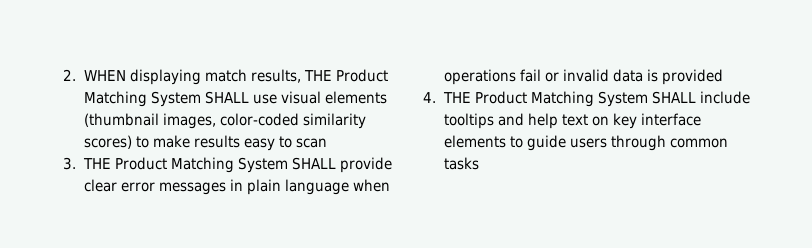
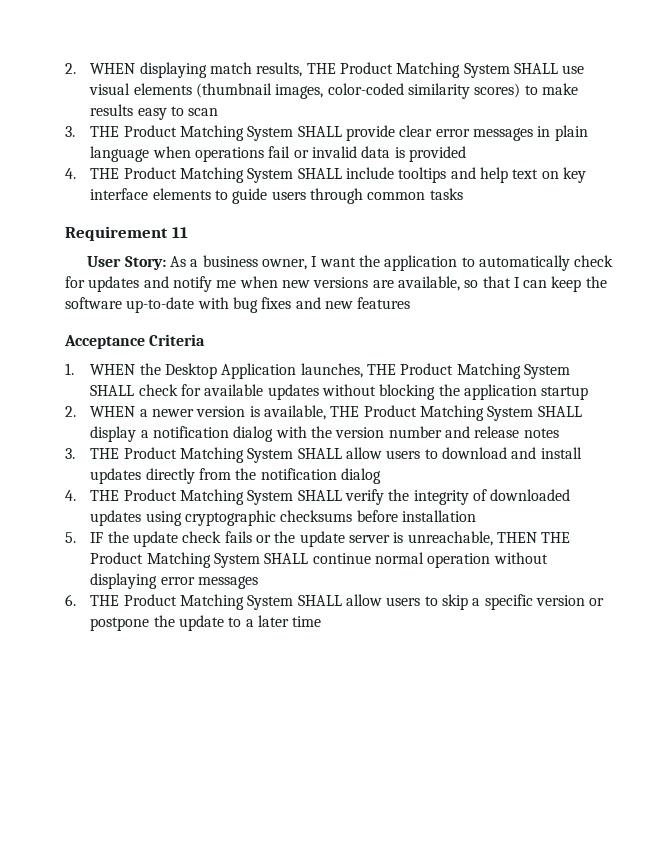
+ Requirement 11
+ User Story: As a business owner, I want the application to automatically check for updates and notify me when new versions are available, so that I can keep the software up-to-date with bug fixes and new features
+ Acceptance Criteria
+ 1. WHEN the Desktop Application launches, THE Product Matching System SHALL check for available updates without blocking the application startup
+ 2. WHEN a newer version is available, THE Product Matching System SHALL display a notification dialog with the version number and release notes
+ 3. THE Product Matching System SHALL allow users to download and install updates directly from the notification dialog
+ 4. THE Product Matching System SHALL verify the integrity of downloaded updates using cryptographic checksums before installation
+ 5. IF the update check fails or the update server is unreachable, THEN THE Product Matching System SHALL continue normal operation without displaying error messages
+ 6. THE Product Matching System SHALL allow users to skip a specific version or postpone the update to a later time

